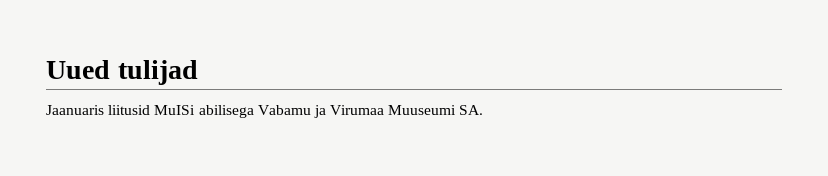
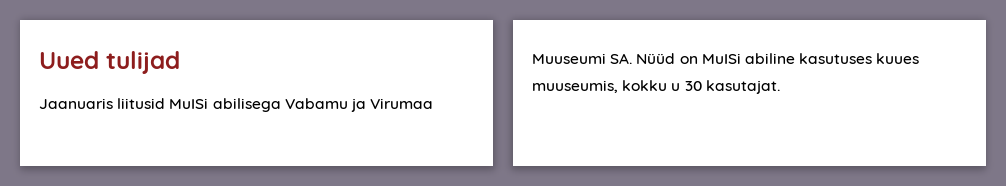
- Jaanuaris liitusid MuISi abilisega Vabamu ja Virumaa Muuseumi SA.
+ Jaanuaris liitusid MuISi abilisega Vabamu ja Virumaa Muuseumi SA. Nüüd on MuISi abiline kasutuses kuues muuseumis, kokku u 30 kasutajat.

